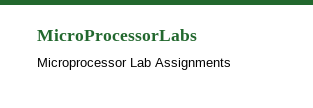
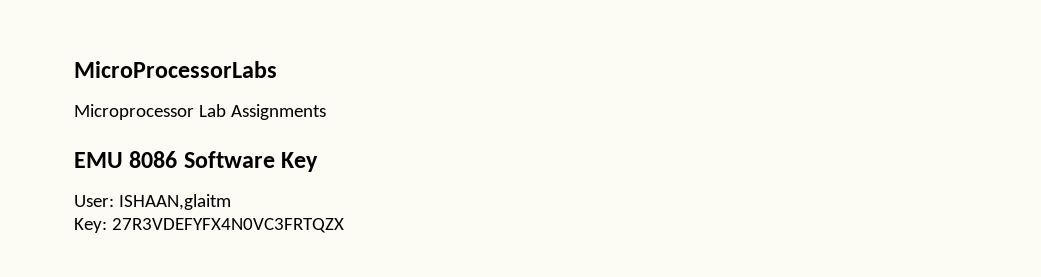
+ EMU 8086 Software Key
+ User: ISHAAN,glaitm
+ Key: 27R3VDEFYFX4N0VC3FRTQZX

